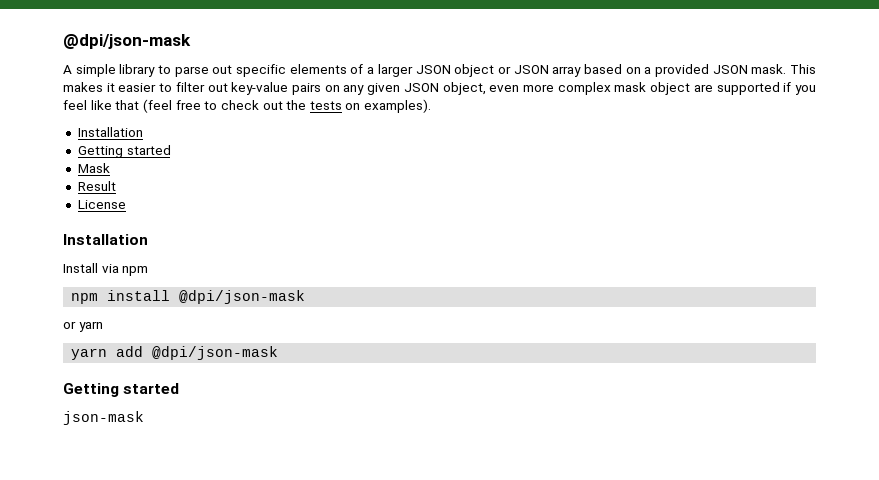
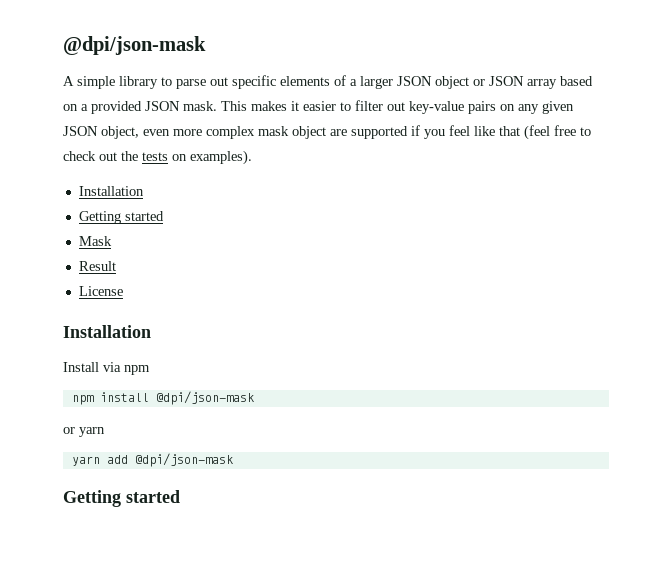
- json-mask

